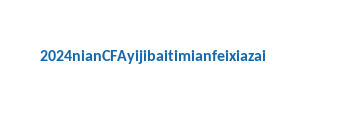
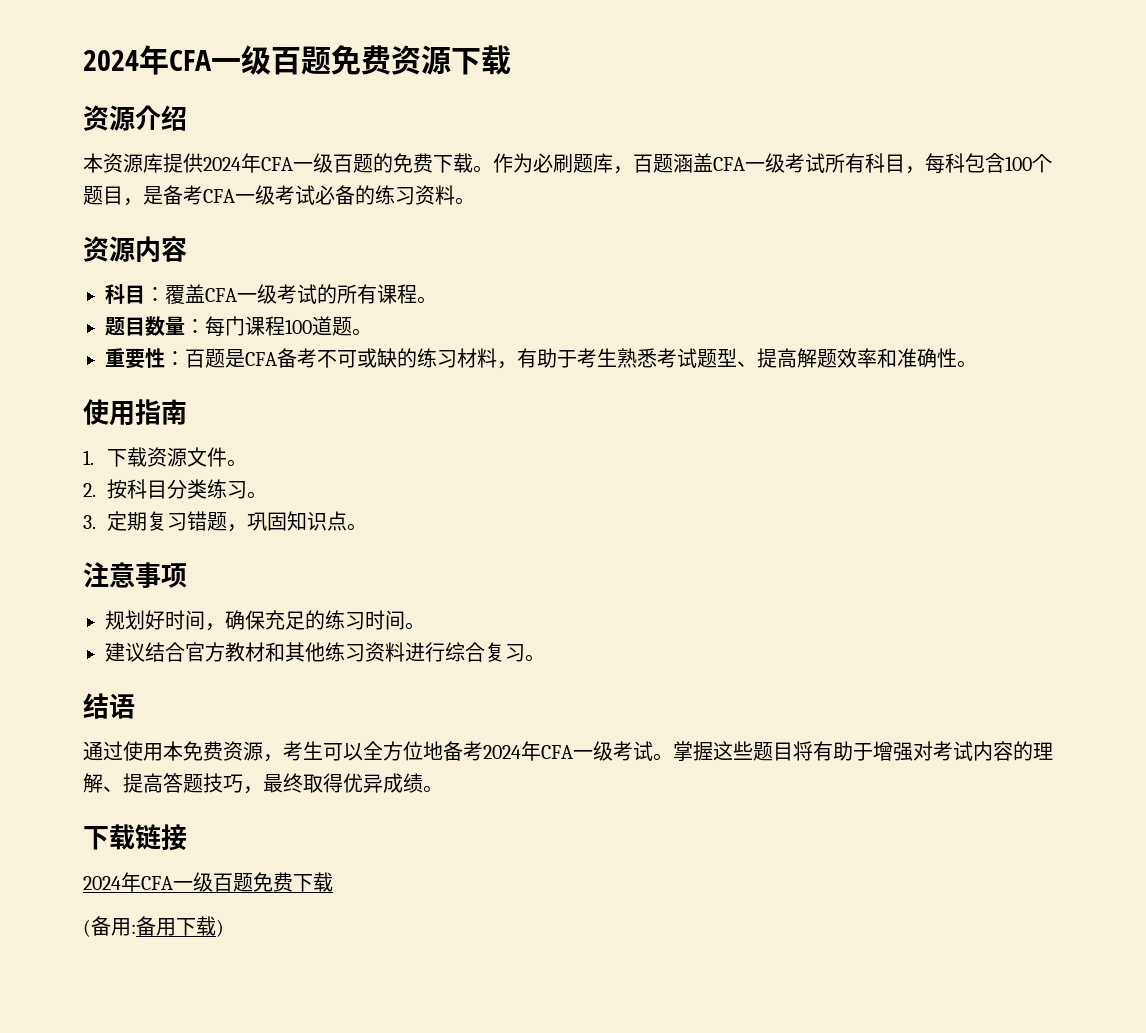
- 2024nianCFAyijibaitimianfeixiazai
+ 2024年CFA一级百题免费资源下载
+ 资源介绍
+ 本资源库提供2024年CFA一级百题的免费下载。作为必刷题库，百题涵盖CFA一级考试所有科目，每科包含100个题目，是备考CFA一级考试必备的练习资料。
+ 资源内容
+ 科目：覆盖CFA一级考试的所有课程。
+ 题目数量：每门课程100道题。
+ 重要性：百题是CFA备考不可或缺的练习材料，有助于考生熟悉考试题型、提高解题效率和准确性。
+ 使用指南
+ 1.下载资源文件。
+ 2.按科目分类练习。
+ 3.定期复习错题，巩固知识点。
+ 注意事项
+ 规划好时间，确保充足的练习时间。
+ 建议结合官方教材和其他练习资料进行综合复习。
+ 结语
+ 通过使用本免费资源，考生可以全方位地备考2024年CFA一级考试。掌握这些题目将有助于增强对考试内容的理解、提高答题技巧，最终取得优异成绩。
+ 下载链接
+ 2024年CFA一级百题免费下载
+ (备用:备用下载)

